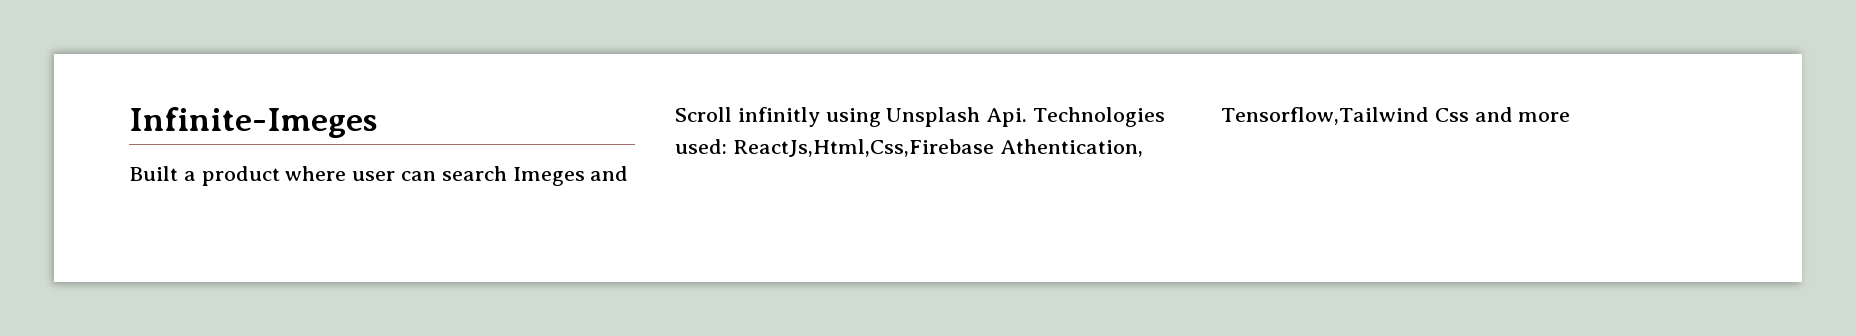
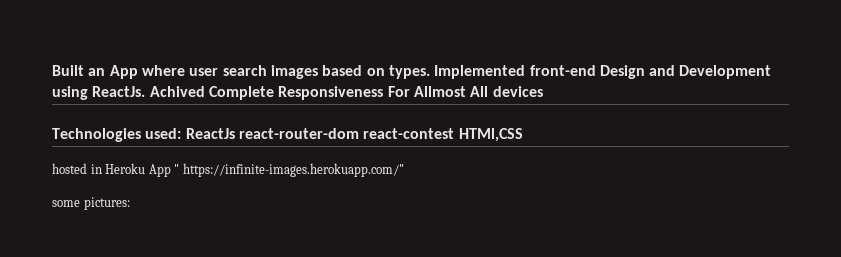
- Infinite-Imeges
- Built a product where user can search Imeges and Scroll infinitly using Unsplash Api. Technologies used: ReactJs,Html,Css,Firebase Athentication, Tensorflow,Tailwind Css and more
+ Built an App where user search images based on types. Implemented front-end Design and Development using ReactJs. Achived Complete Responsiveness For Allmost All devices
+ Technologies used: ReactJs react-router-dom react-contest HTMl,CSS
+ hosted in Heroku App " https://infinite-images.herokuapp.com/"
+ some pictures:

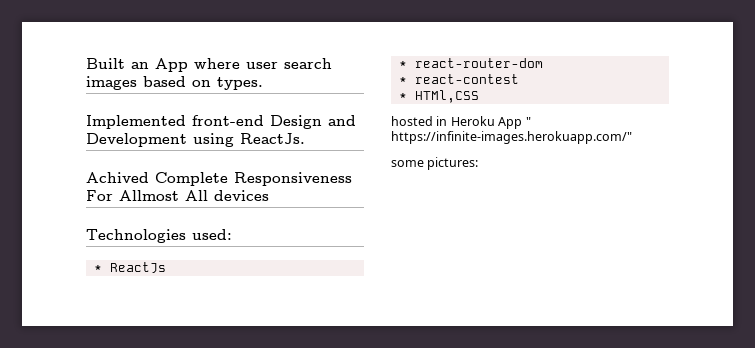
- Built an App where user search images based on types. Implemented front-end Design and Development using ReactJs. Achived Complete Responsiveness For Allmost All devices
+ Built an App where user search images based on types.
+ Implemented front-end Design and Development using ReactJs.
+ Achived Complete Responsiveness For Allmost All devices
- Technologies used: ReactJs react-router-dom react-contest HTMl,CSS
+ Technologies used:
+ * ReactJs
+ * react-router-dom
+ * react-contest
+ * HTMl,CSS

